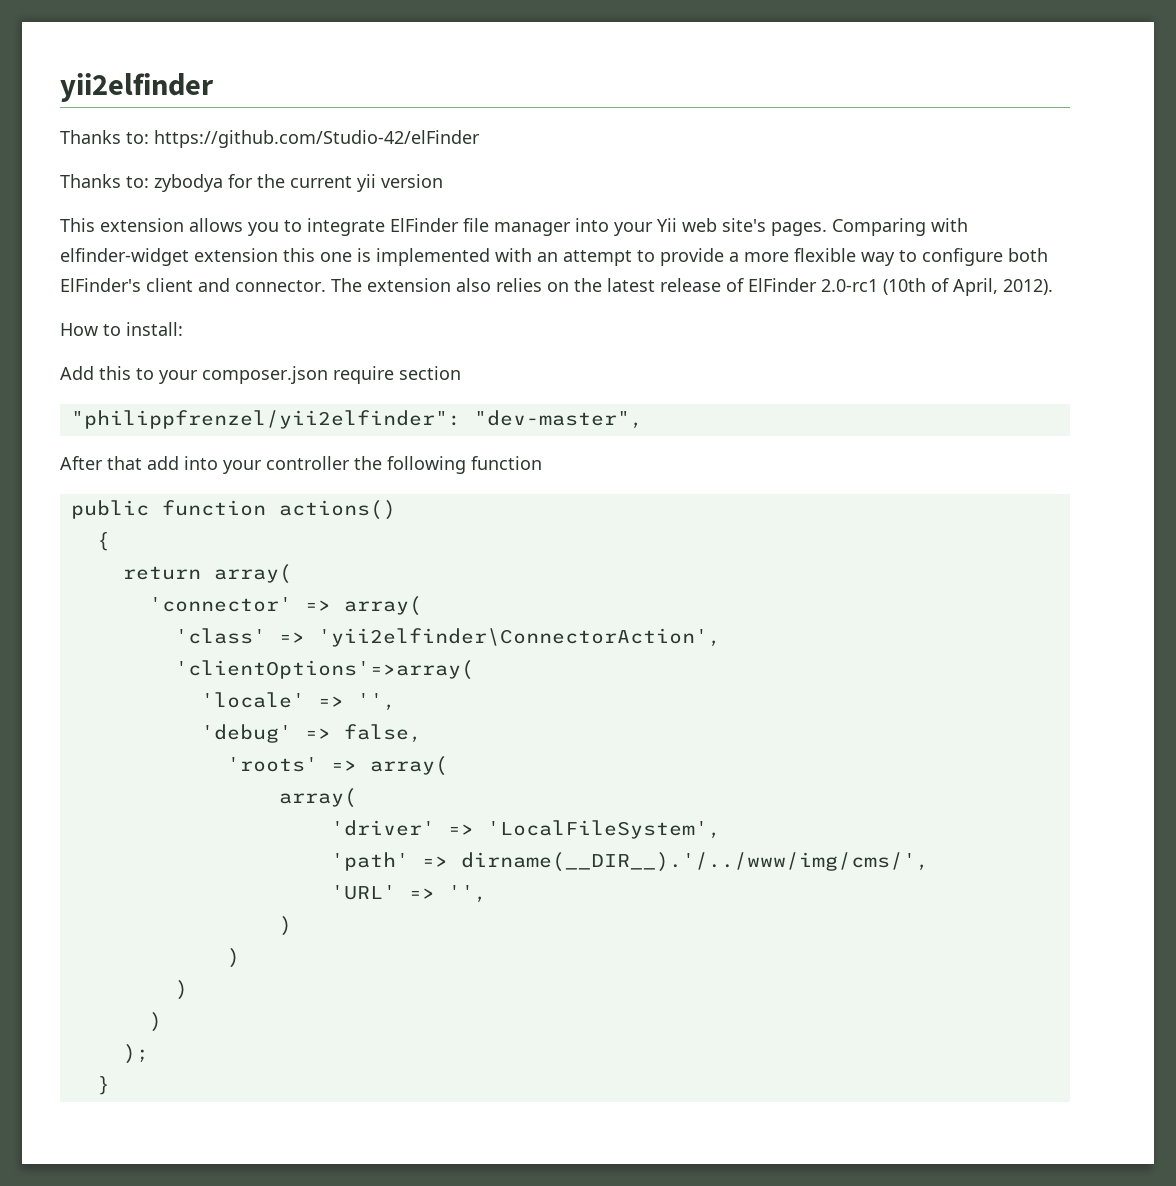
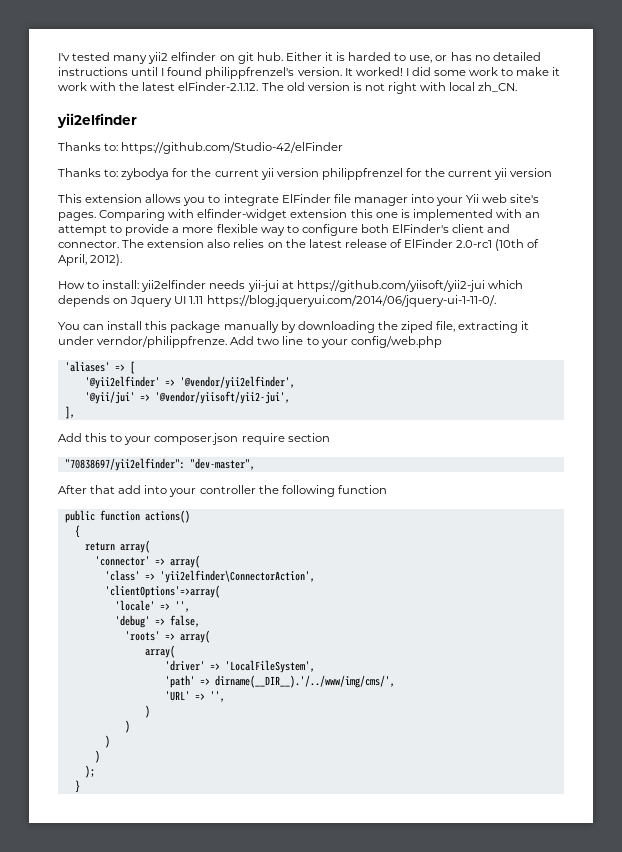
+ I'v tested many yii2 elfinder on git hub. Either it is harded to use, or has no detailed instructions until I found philippfrenzel's version. It worked! I did some work to make it work with the latest elFinder-2.1.12. The old version is not right with local zh_CN.
- Thanks to: zybodya for the current yii version
+ Thanks to: zybodya for the current yii version philippfrenzel for the current yii version
- How to install:
+ How to install: yii2elfinder needs yii-jui at https://github.com/yiisoft/yii2-jui which depends on Jquery UI 1.11 https://blog.jqueryui.com/2014/06/jquery-ui-1-11-0/.
+ You can install this package manually by downloading the ziped file, extracting it under verndor/philippfrenze. Add two line to your config/web.php
+ 'aliases' => [
+ '@yii2elfinder' => '@vendor/yii2elfinder',
+ '@yii/jui' => '@vendor/yiisoft/yii2-jui',
+ ],
- "philippfrenzel/yii2elfinder": "dev-master",
+ "70838697/yii2elfinder": "dev-master",

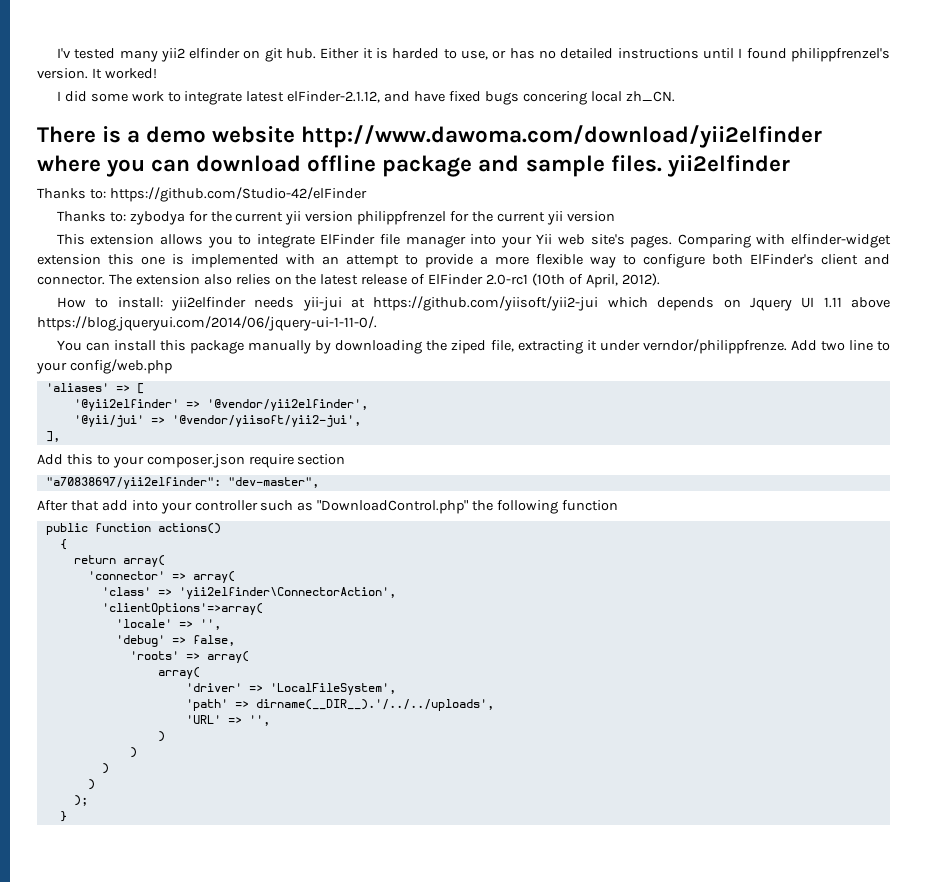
- It worked! I did some work to make it work with the latest elFinder-2.1.12. The old version is not right with local zh_CN.
- yii2elfinder
+ It worked!
+ I did some work to integrate latest elFinder-2.1.12, and have fixed bugs concering local zh_CN.
+ There is a demo website http://www.dawoma.com/download/yii2elfinder where you can download offline package and sample files. yii2elfinder
- How to install: yii2elfinder needs yii-jui at https://github.com/yiisoft/yii2-jui which depends on Jquery UI 1.11 https://blog.jqueryui.com/2014/06/jquery-ui-1-11-0/.
+ How to install: yii2elfinder needs yii-jui at https://github.com/yiisoft/yii2-jui which depends on Jquery UI 1.11 above https://blog.jqueryui.com/2014/06/jquery-ui-1-11-0/.
- "70838697/yii2elfinder": "dev-master",
+ "a70838697/yii2elfinder": "dev-master",
- After that add into your controller the following function
+ After that add into your controller such as "DownloadControl.php" the following function
- 'path' => dirname(__DIR__).'/../www/img/cms/',
+ 'path' => dirname(__DIR__).'/../../uploads',

